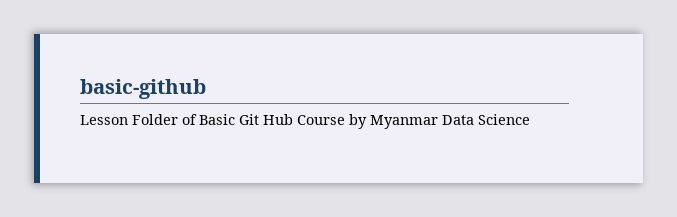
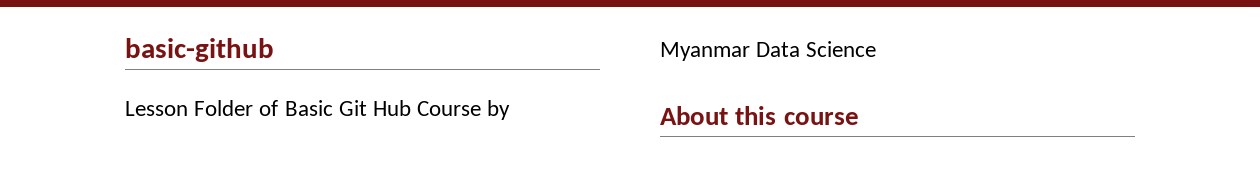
+ About this course

